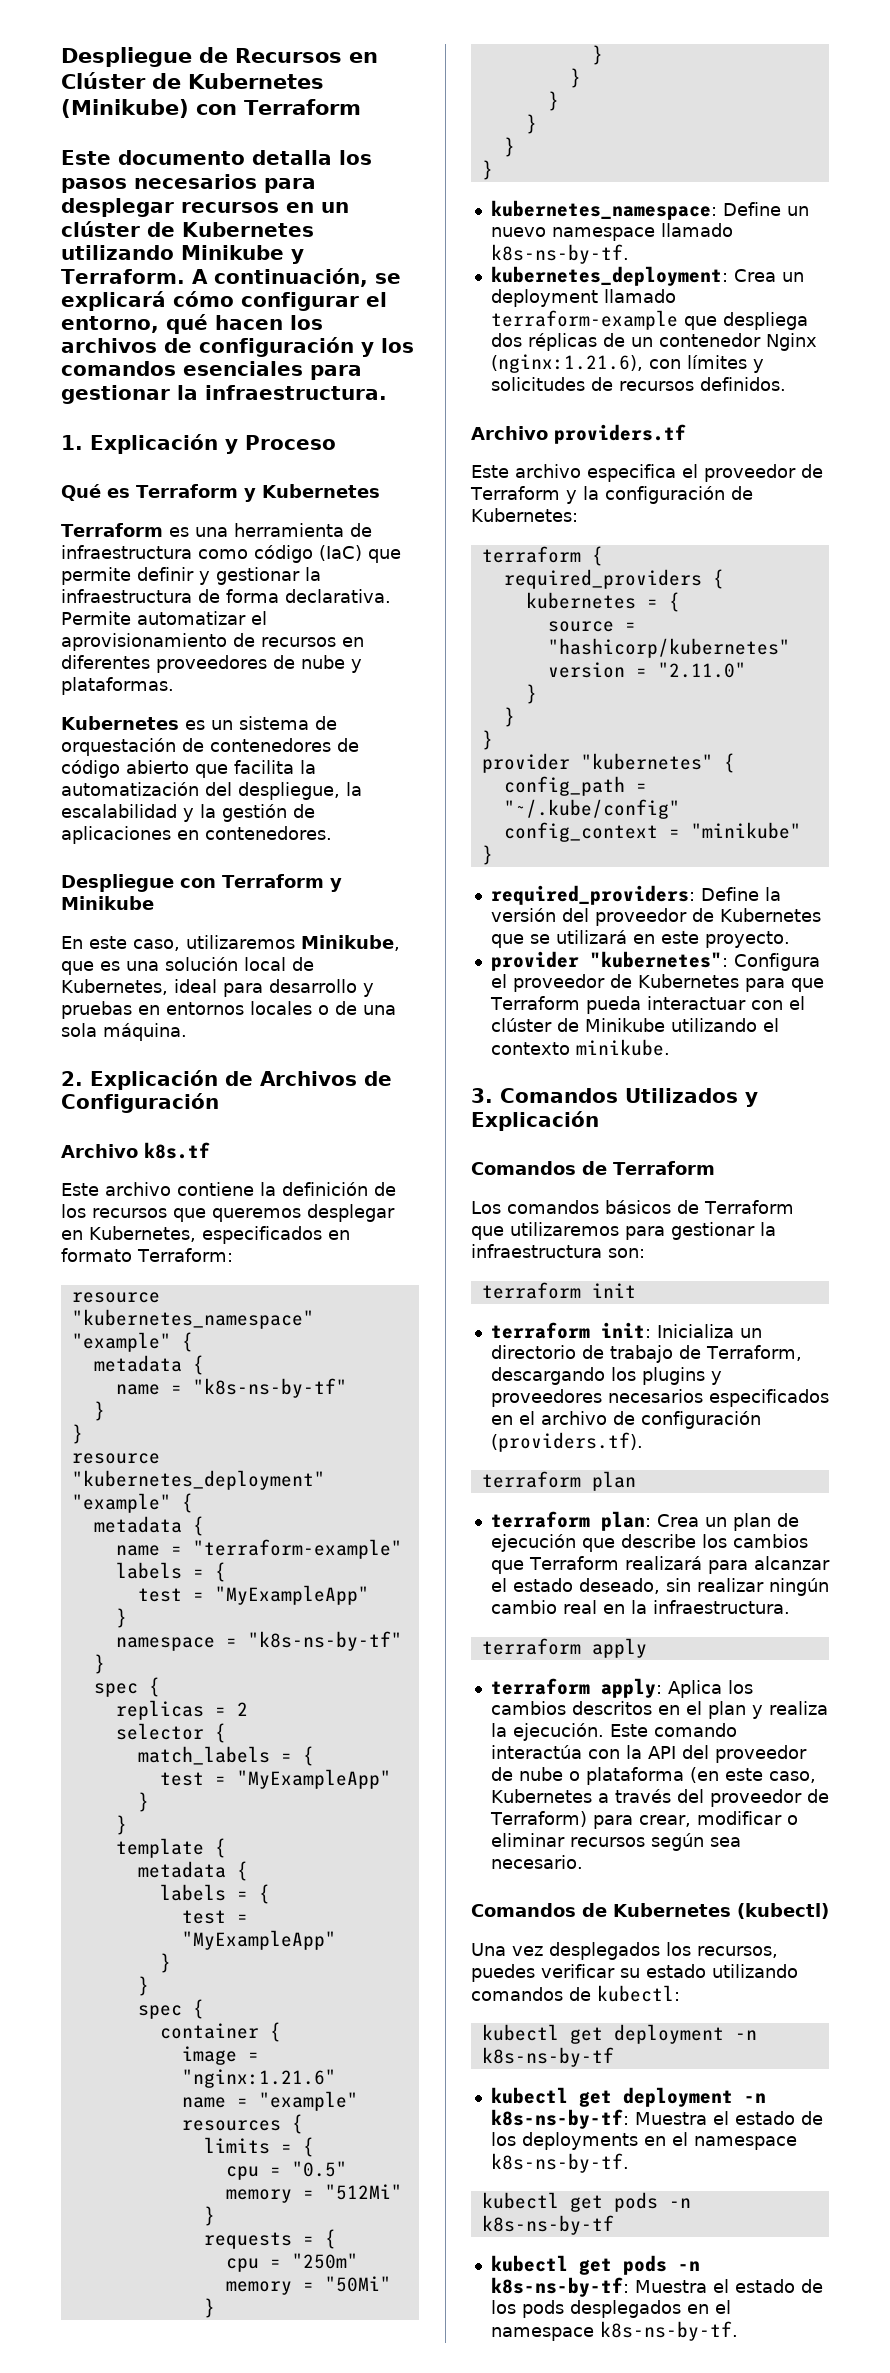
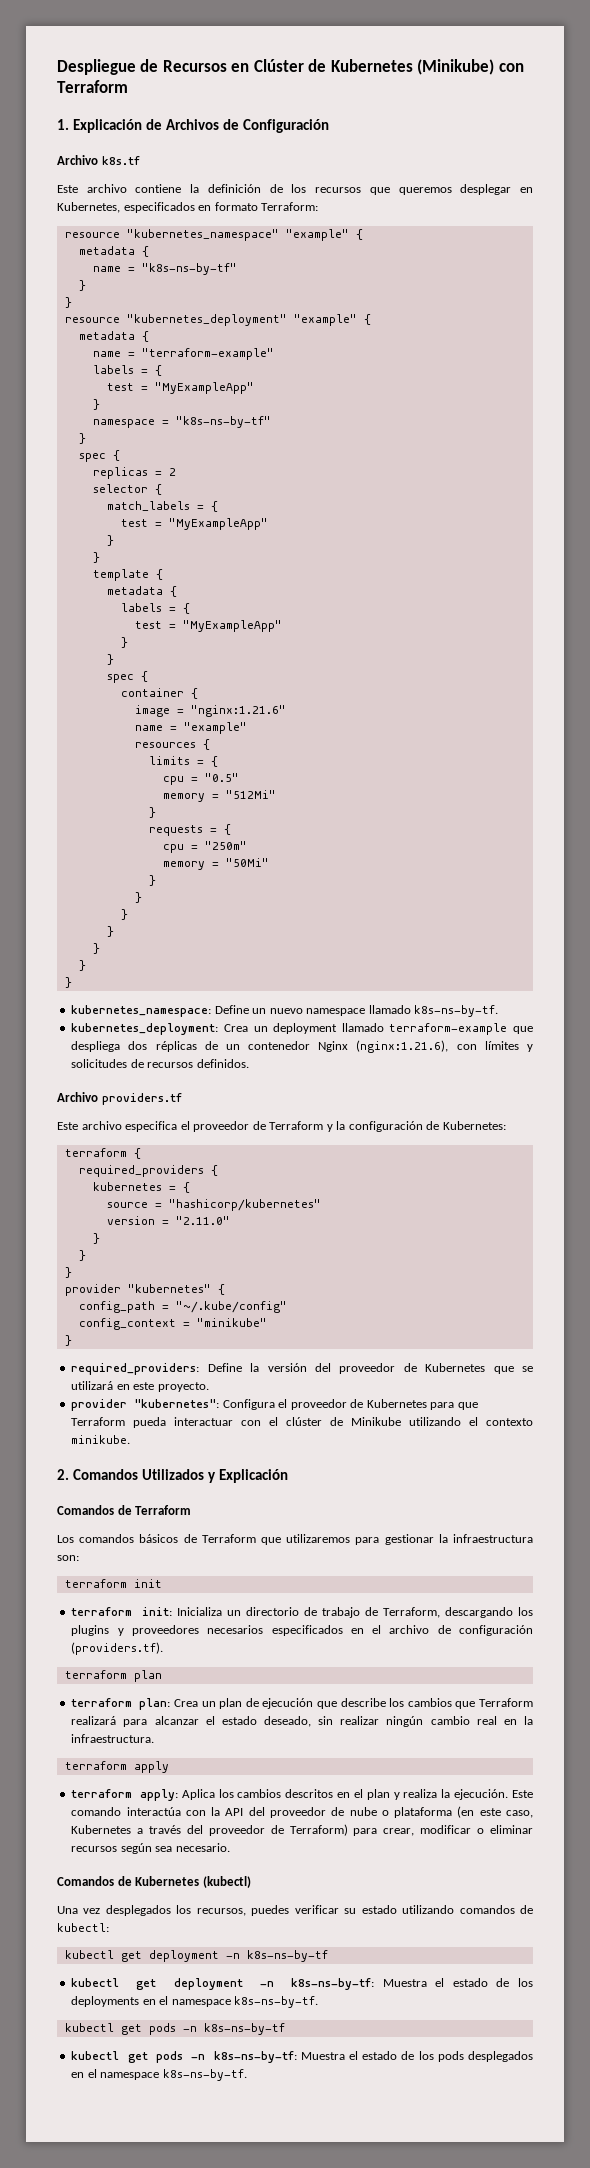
- Este documento detalla los pasos necesarios para desplegar recursos en un clúster de Kubernetes utilizando Minikube y Terraform. A continuación, se explicará cómo configurar el entorno, qué hacen los archivos de configuración y los comandos esenciales para gestionar la infraestructura.
- 1. Explicación y Proceso
- Qué es Terraform y Kubernetes
- Terraform es una herramienta de infraestructura como código (IaC) que permite definir y gestionar la infraestructura de forma declarativa. Permite automatizar el aprovisionamiento de recursos en diferentes proveedores de nube y plataformas.
- Kubernetes es un sistema de orquestación de contenedores de código abierto que facilita la automatización del despliegue, la escalabilidad y la gestión de aplicaciones en contenedores.
- Despliegue con Terraform y Minikube
- En este caso, utilizaremos Minikube, que es una solución local de Kubernetes, ideal para desarrollo y pruebas en entornos locales o de una sola máquina.
- 2. Explicación de Archivos de Configuración
+ 1. Explicación de Archivos de Configuración
- 3. Comandos Utilizados y Explicación
+ 2. Comandos Utilizados y Explicación

